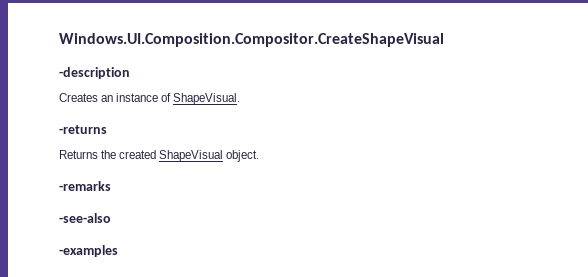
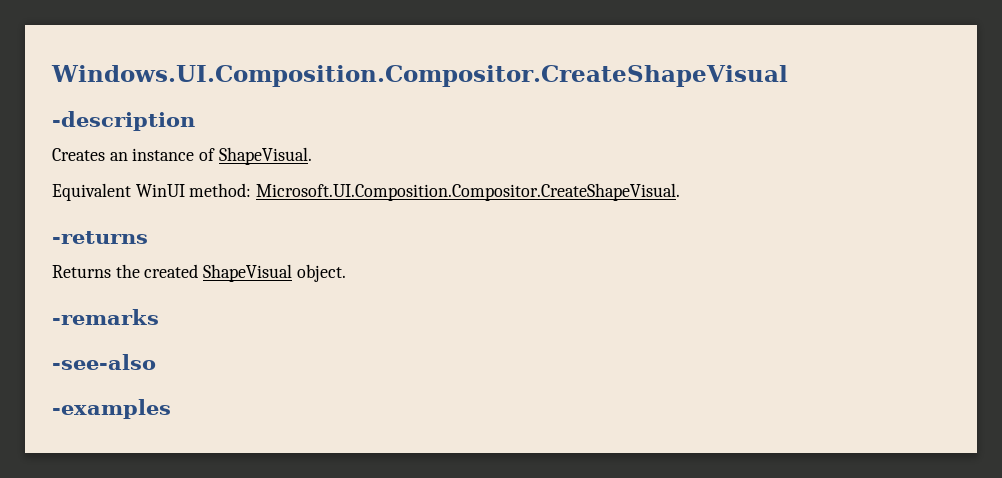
+ Equivalent WinUI method: Microsoft.UI.Composition.Compositor.CreateShapeVisual.

